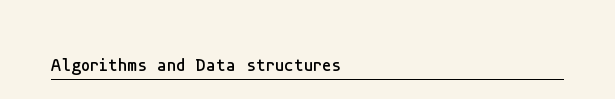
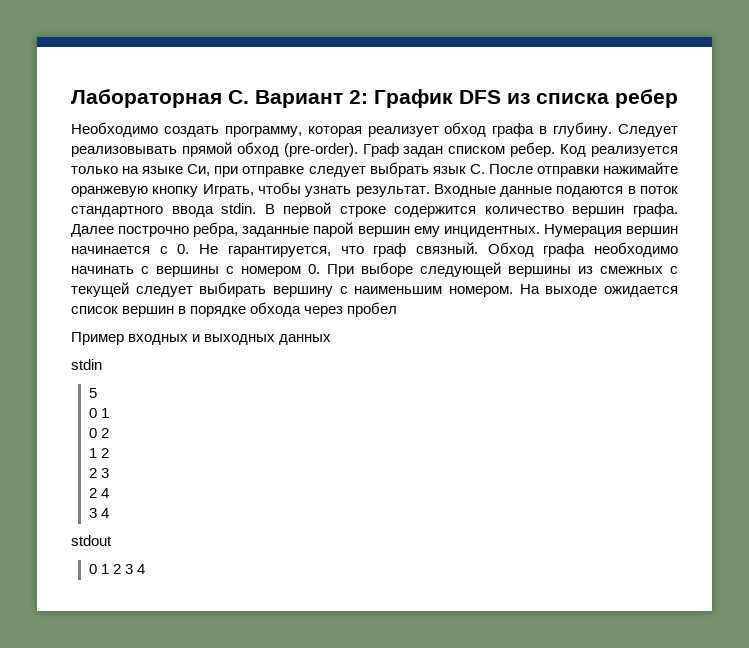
- Algorithms and Data structures
+ Лабораторная С. Вариант 2: График DFS из списка ребер
+ Необходимо создать программу, которая реализует обход графа в глубину. Следует реализовывать прямой обход (pre-order). Граф задан списком ребер. Код реализуется только на языке Си, при отправке следует выбрать язык С. После отправки нажимайте оранжевую кнопку Играть, чтобы узнать результат. Входные данные подаются в поток стандартного ввода stdin. В первой строке содержится количество вершин графа. Далее построчно ребра, заданные парой вершин ему инцидентных. Нумерация вершин начинается с 0. Не гарантируется, что граф связный. Обход графа необходимо начинать с вершины с номером 0. При выборе следующей вершины из смежных с текущей следует выбирать вершину с наименьшим номером. На выходе ожидается список вершин в порядке обхода через пробел
+ Пример входных и выходных данных
+ stdin
+ 5
+ 0 1
+ 0 2
+ 1 2
+ 2 3
+ 2 4
+ 3 4
+ stdout
+ 0 1 2 3 4

